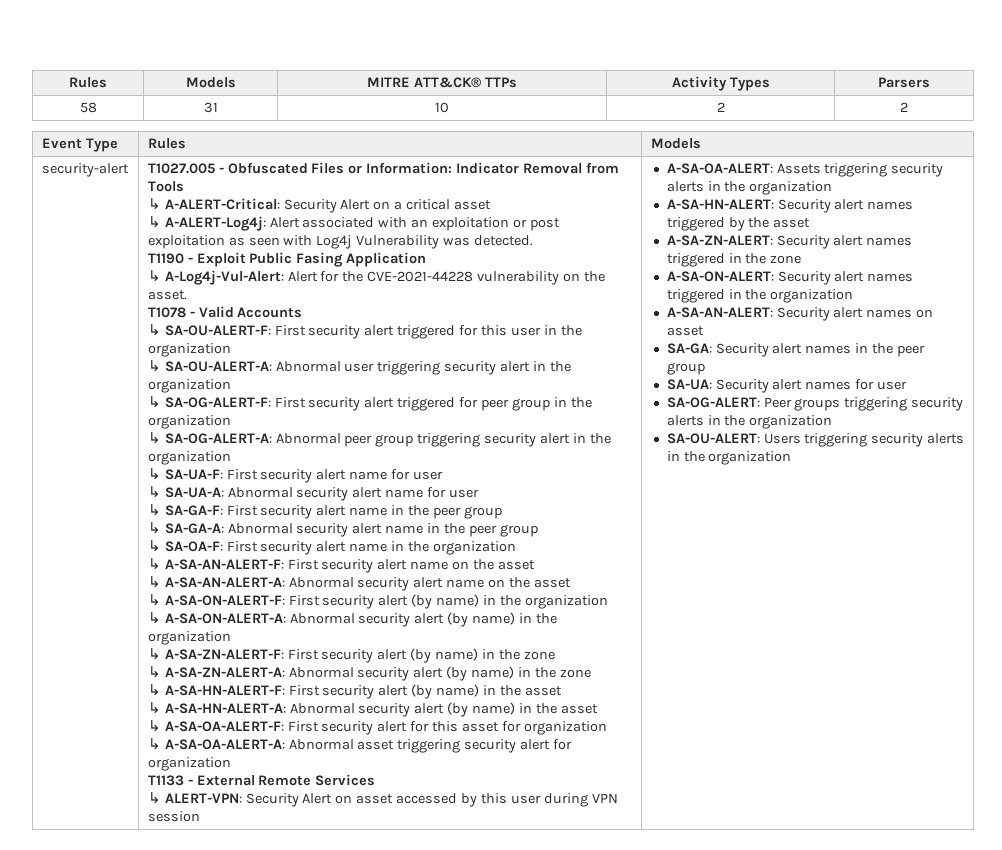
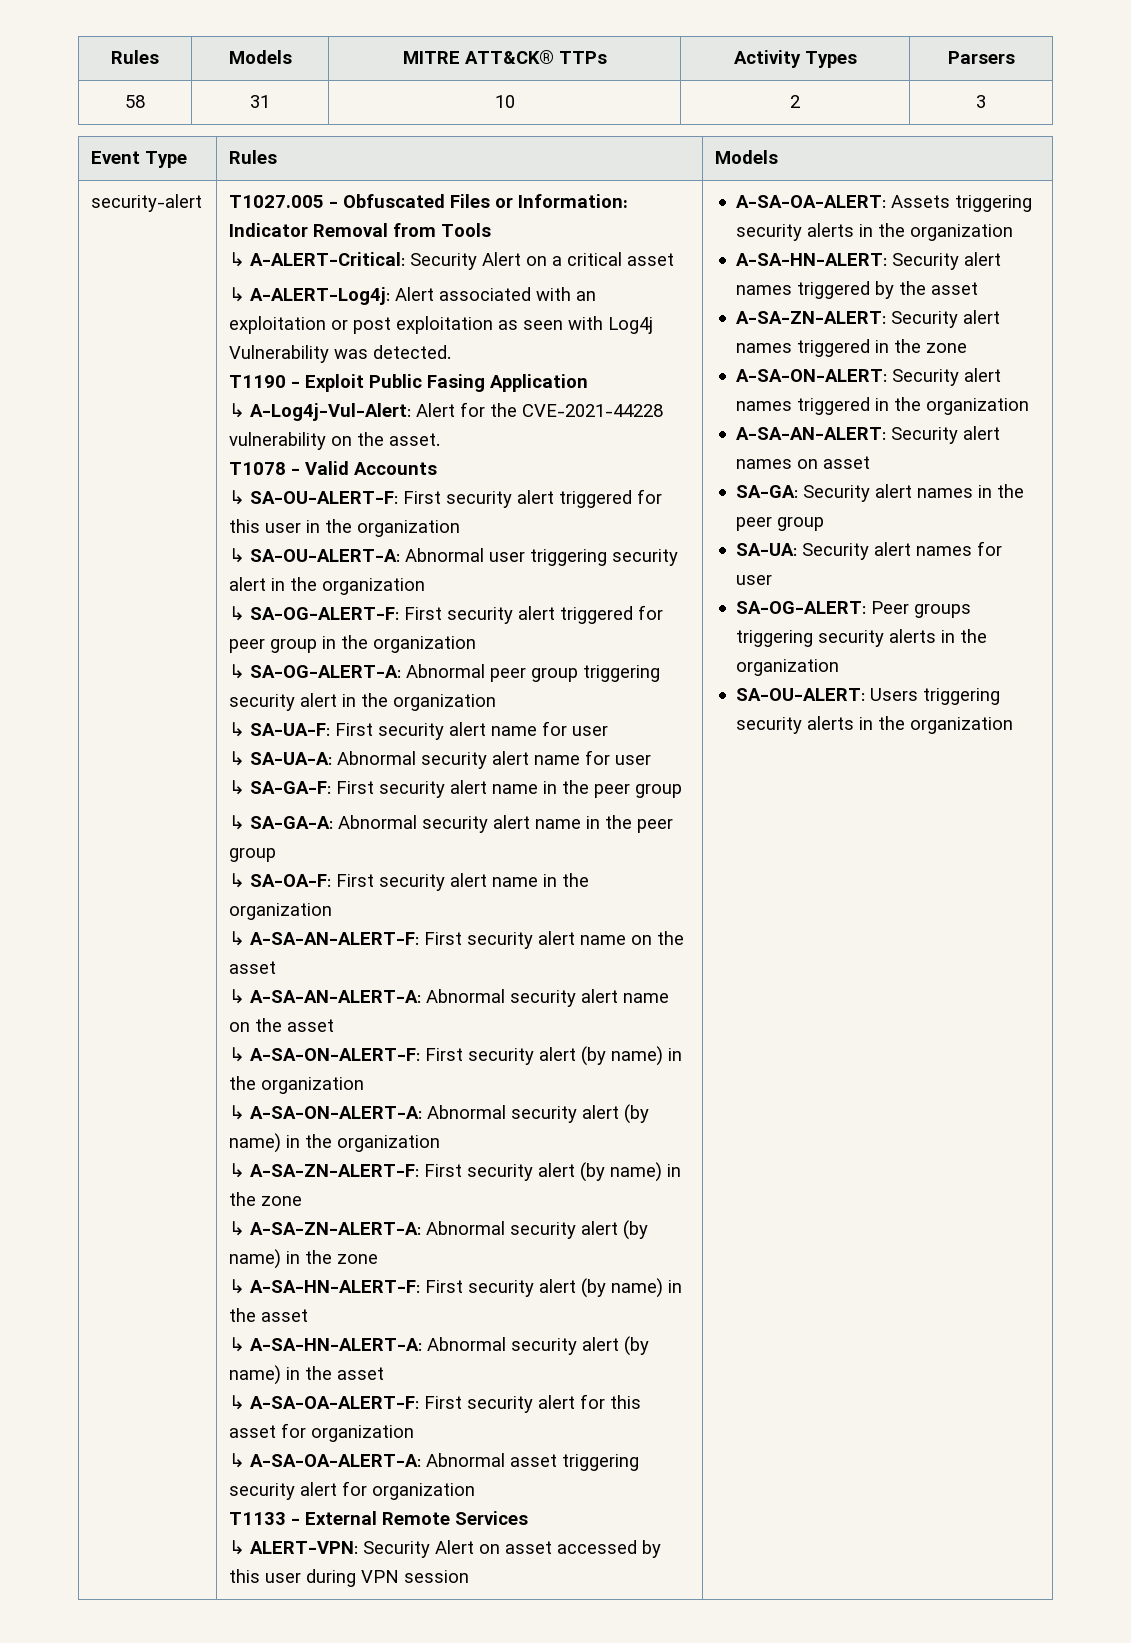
- 58 | 31 | 10 | 2 | 2
+ 58 | 31 | 10 | 2 | 3

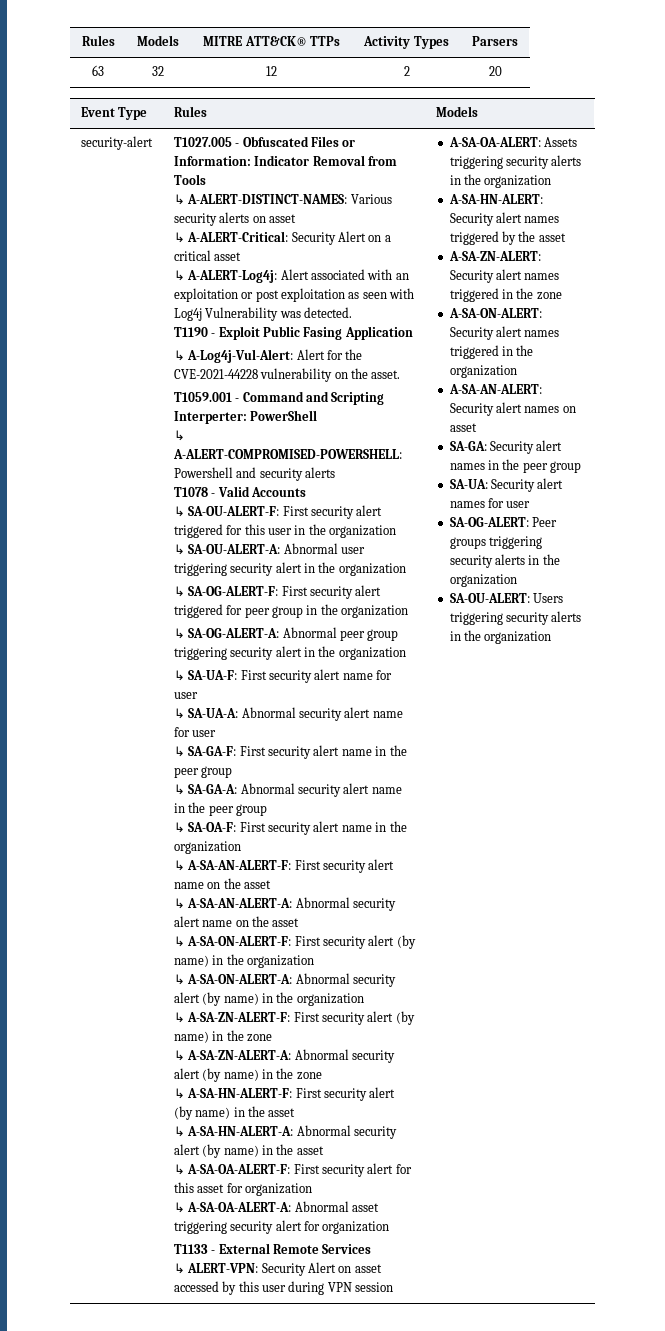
- 58 | 31 | 10 | 2 | 3
+ 63 | 32 | 12 | 2 | 20
+ ↳ A-ALERT-DISTINCT-NAMES: Various security alerts on asset
+ T1059.001 - Command and Scripting Interperter: PowerShell
+ ↳ A-ALERT-COMPROMISED-POWERSHELL: Powershell and security alerts

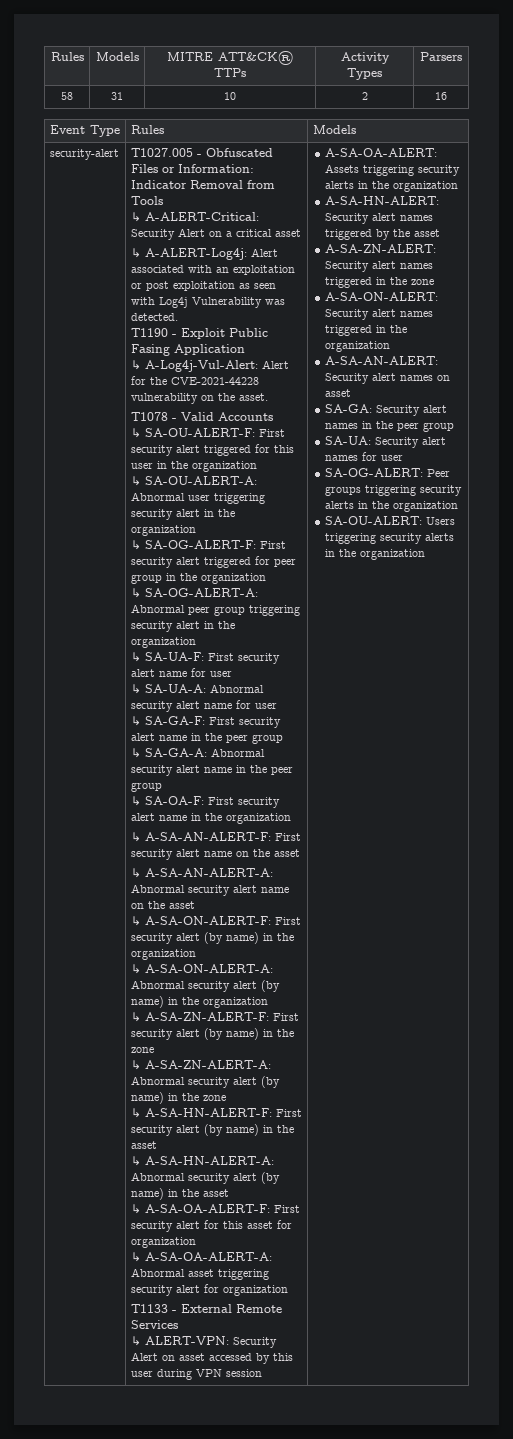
- 63 | 32 | 12 | 2 | 20
+ 58 | 31 | 10 | 2 | 16
- ↳ A-ALERT-DISTINCT-NAMES: Various security alerts on asset
- T1059.001 - Command and Scripting Interperter: PowerShell
- ↳ A-ALERT-COMPROMISED-POWERSHELL: Powershell and security alerts

